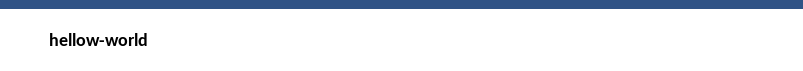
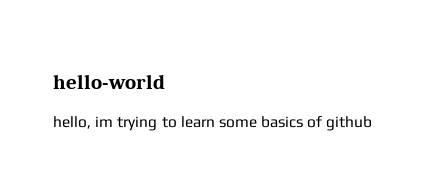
- hellow-world
+ hello-world
+ hello, im trying to learn some basics of github

